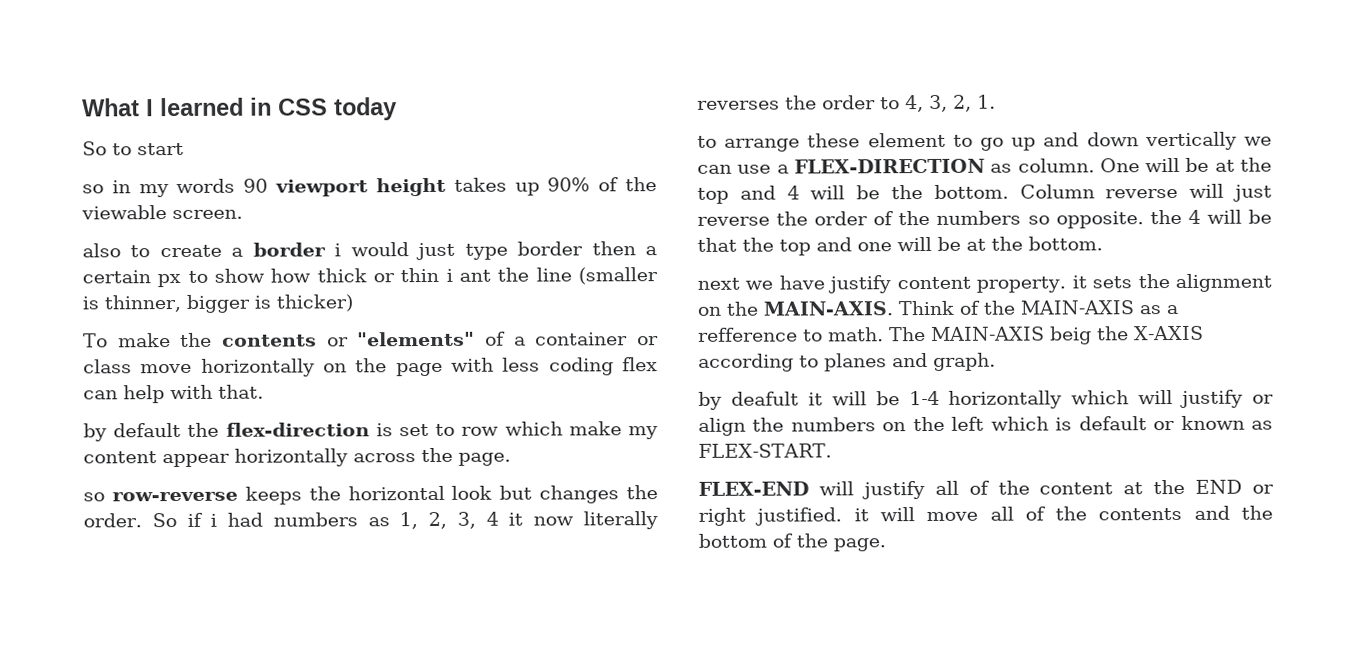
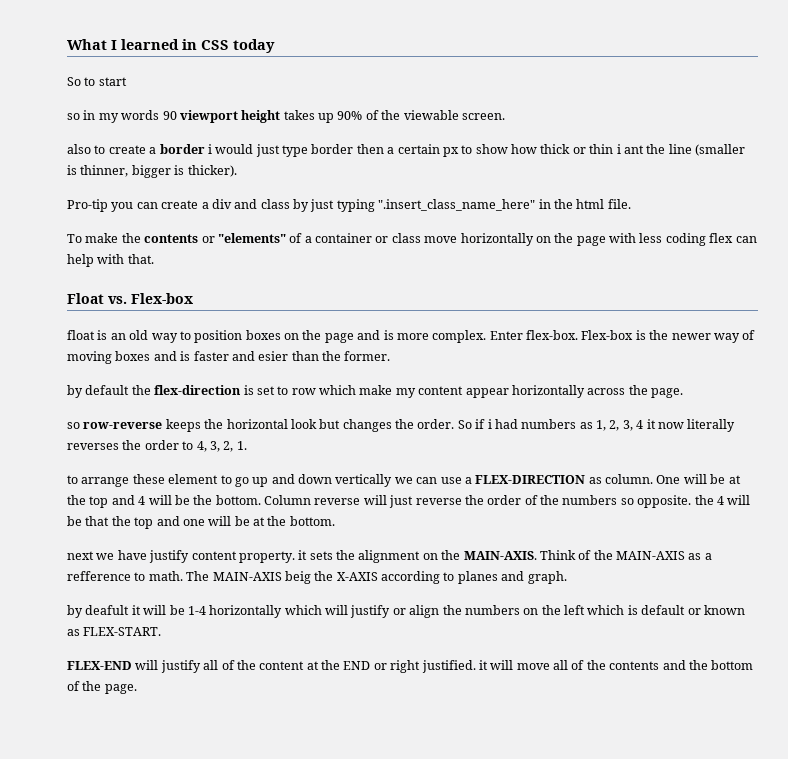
- also to create a border i would just type border then a certain px to show how thick or thin i ant the line (smaller is thinner, bigger is thicker)
+ also to create a border i would just type border then a certain px to show how thick or thin i ant the line (smaller is thinner, bigger is thicker).
+ Pro-tip you can create a div and class by just typing ".insert_class_name_here" in the html file.
+ Float vs. Flex-box
+ float is an old way to position boxes on the page and is more complex. Enter flex-box. Flex-box is the newer way of moving boxes and is faster and esier than the former.

